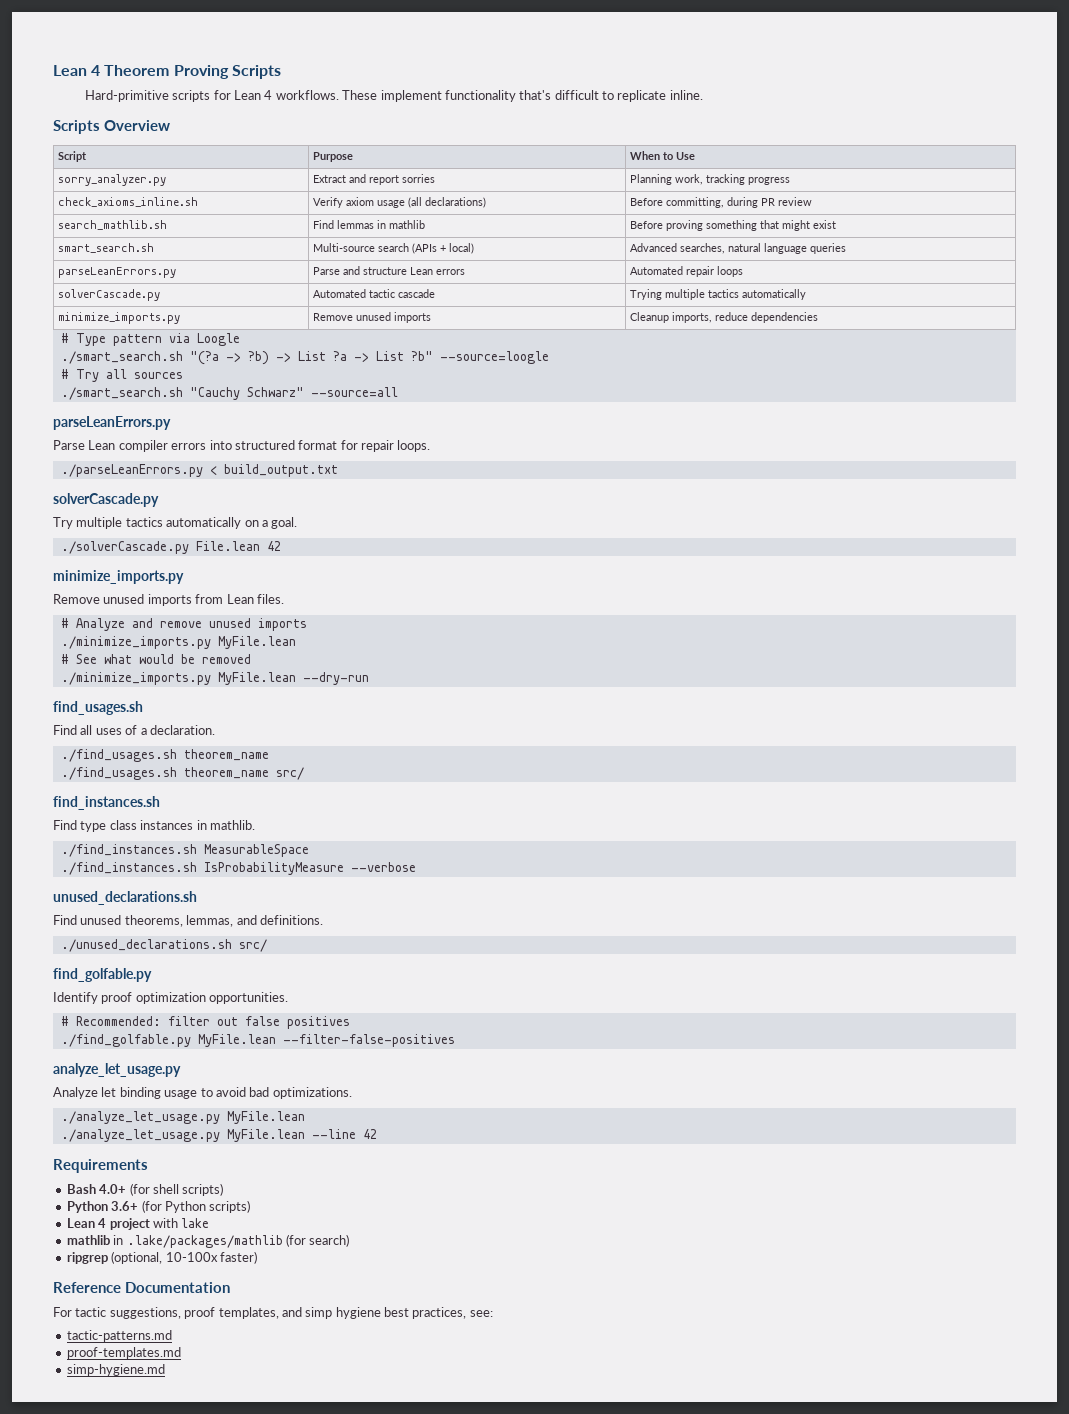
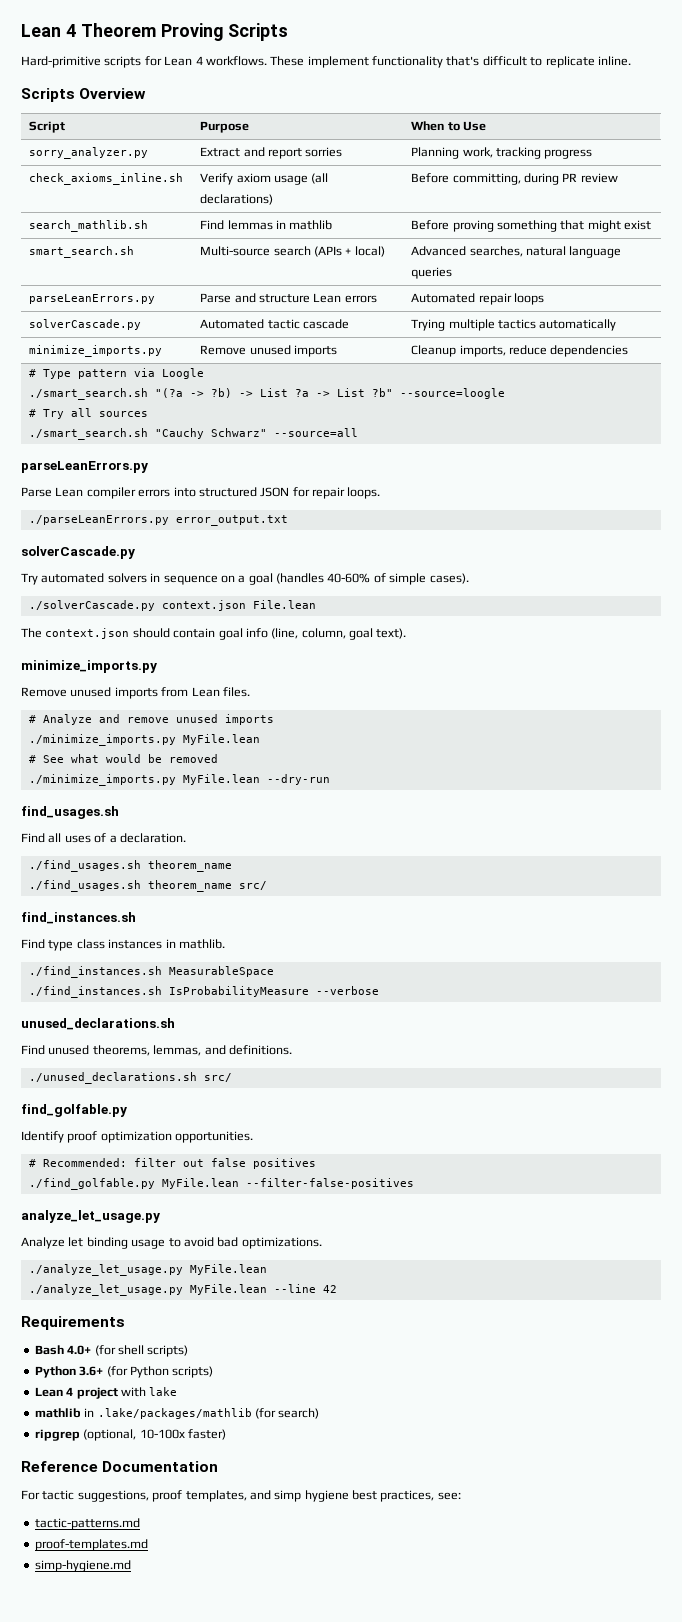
- Parse Lean compiler errors into structured format for repair loops.
+ Parse Lean compiler errors into structured JSON for repair loops.
- ./parseLeanErrors.py < build_output.txt
+ ./parseLeanErrors.py error_output.txt
- Try multiple tactics automatically on a goal.
+ Try automated solvers in sequence on a goal (handles 40-60% of simple cases).
- ./solverCascade.py File.lean 42
+ ./solverCascade.py context.json File.lean
+ The context.json should contain goal info (line, column, goal text).

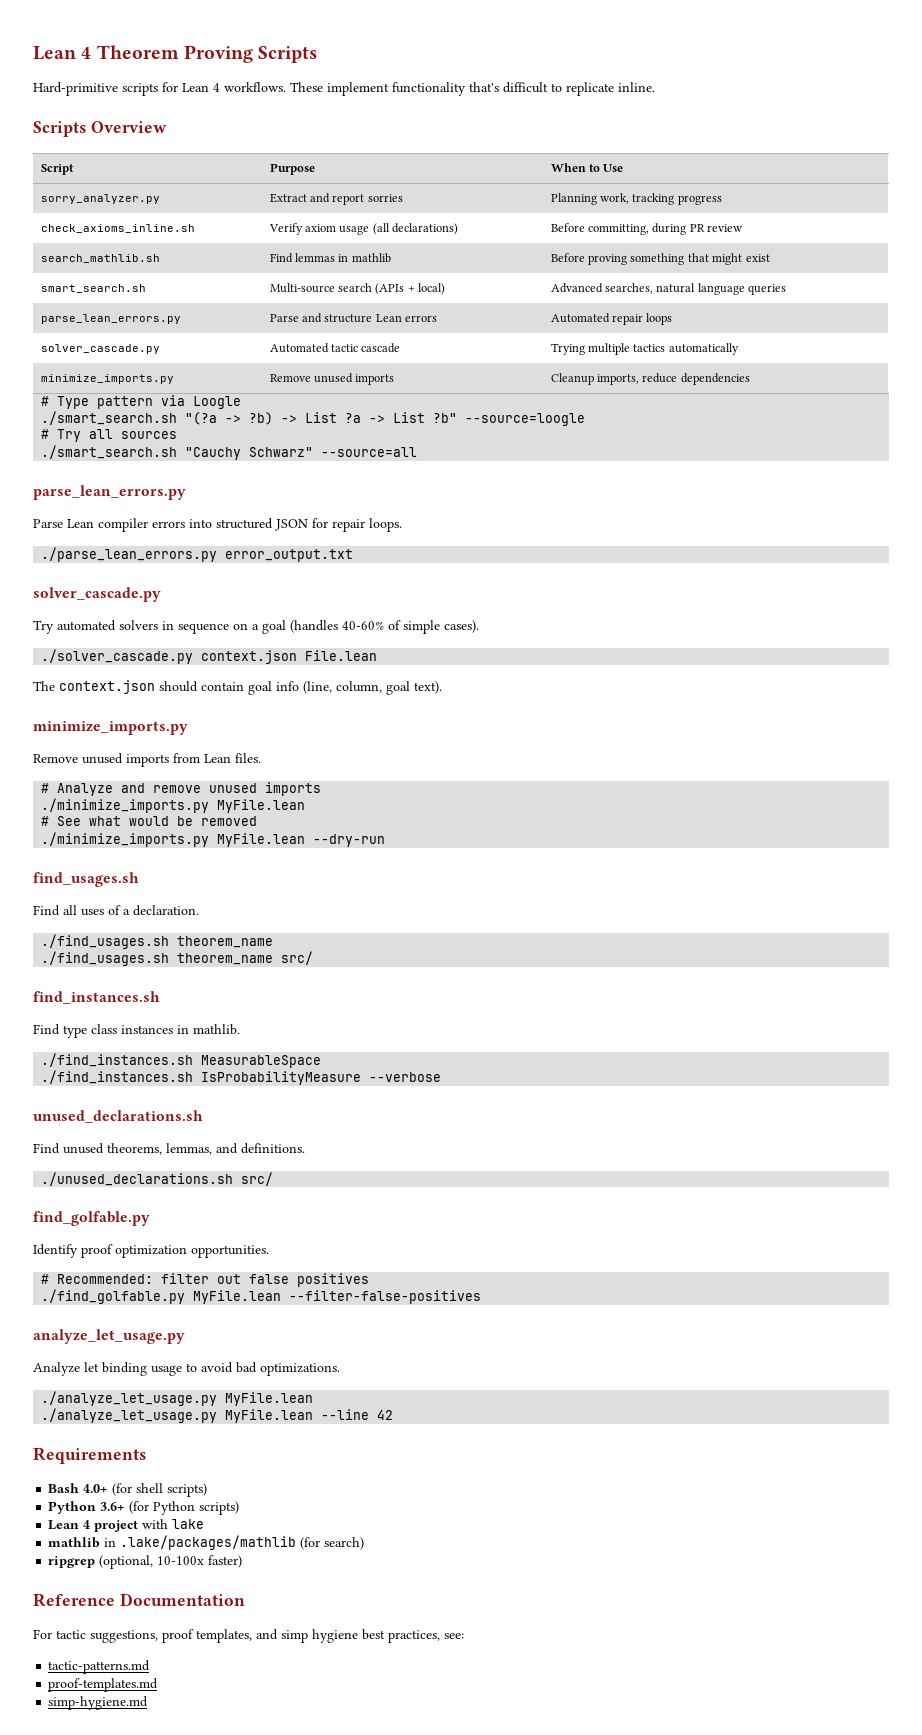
- parseLeanErrors.py | Parse and structure Lean errors | Automated repair loops
+ parse_lean_errors.py | Parse and structure Lean errors | Automated repair loops
- solverCascade.py | Automated tactic cascade | Trying multiple tactics automatically
+ solver_cascade.py | Automated tactic cascade | Trying multiple tactics automatically
  ./smart_search.sh "Cauchy Schwarz" --source=all
- parseLeanErrors.py
+ parse_lean_errors.py
- ./parseLeanErrors.py error_output.txt
- solverCascade.py
+ ./parse_lean_errors.py error_output.txt
+ solver_cascade.py
- ./solverCascade.py context.json File.lean
+ ./solver_cascade.py context.json File.lean

